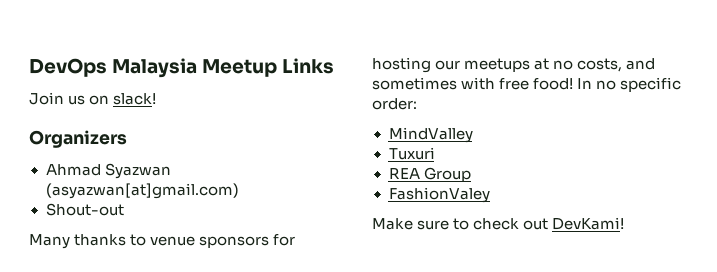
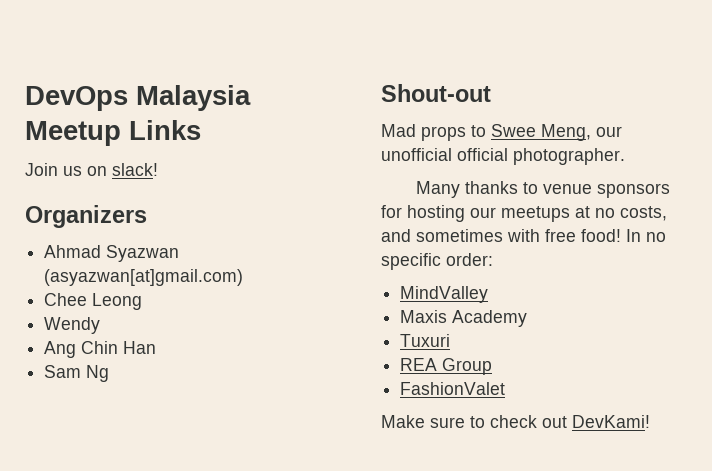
+ Chee Leong
+ Wendy
+ Ang Chin Han
+ Sam Ng
  Shout-out
+ Mad props to Swee Meng, our unofficial official photographer.
+ Maxis Academy
- FashionValey
+ FashionValet

